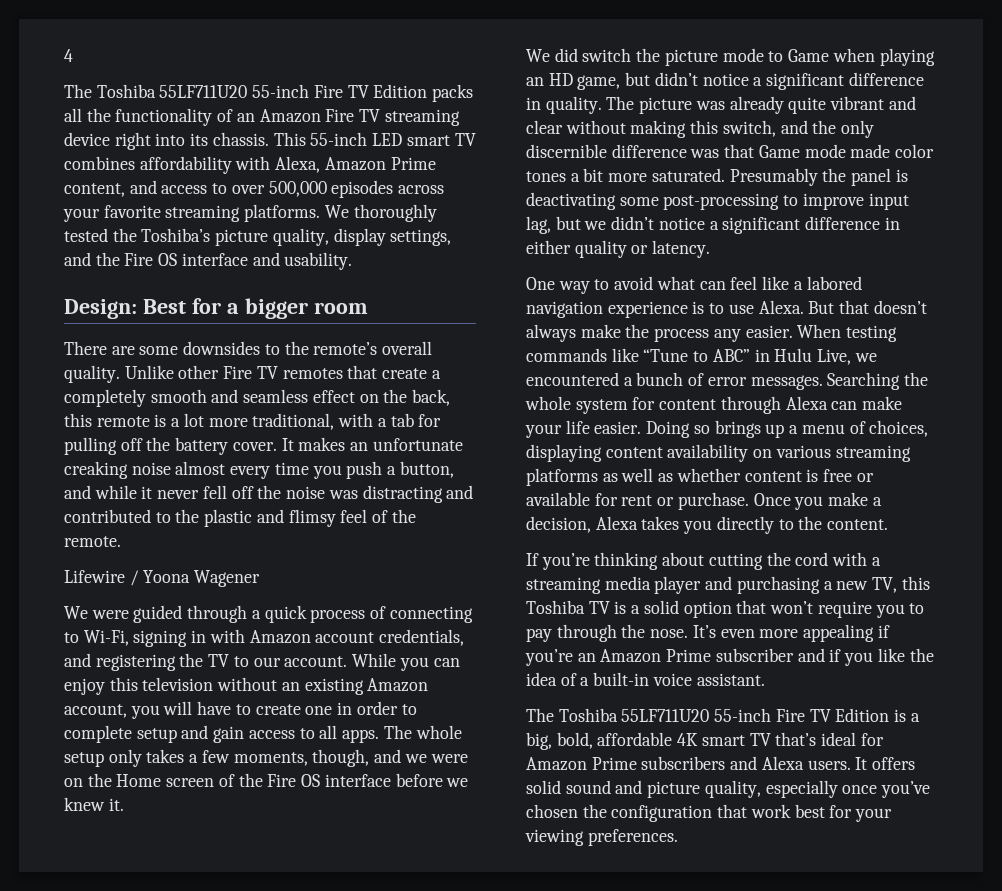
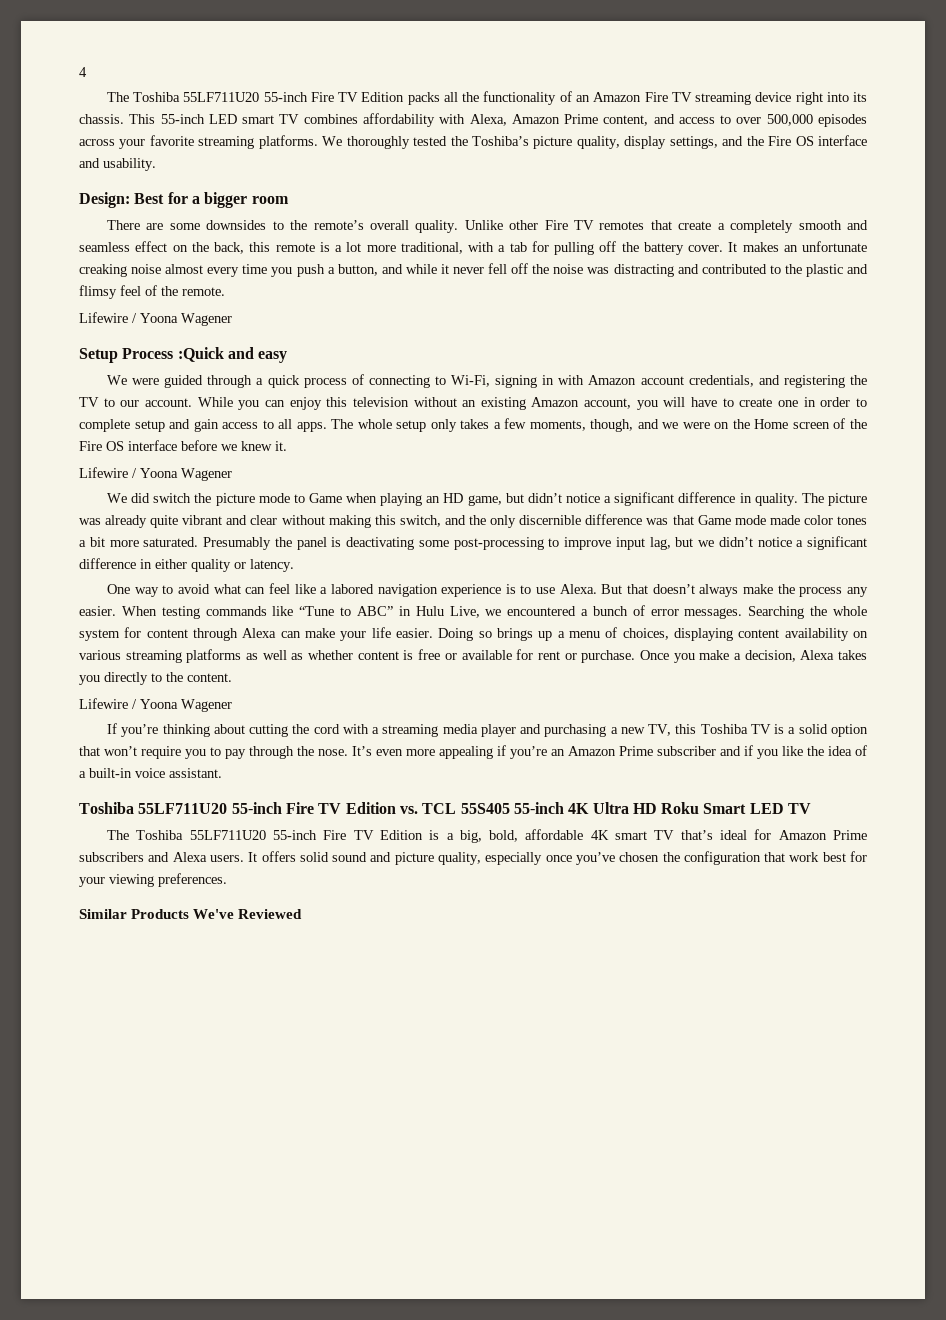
+ Setup Process :Quick and easy
  The whole setup only takes a few moments, though, and we were on the Home screen of the Fire OS interface before we knew it.
+ Lifewire / Yoona Wagener
  Once you make a decision, Alexa takes you directly to the content.
+ Lifewire / Yoona Wagener
+ Toshiba 55LF711U20 55-inch Fire TV Edition vs. TCL 55S405 55-inch 4K Ultra HD Roku Smart LED TV
+ Similar Products We've Reviewed

